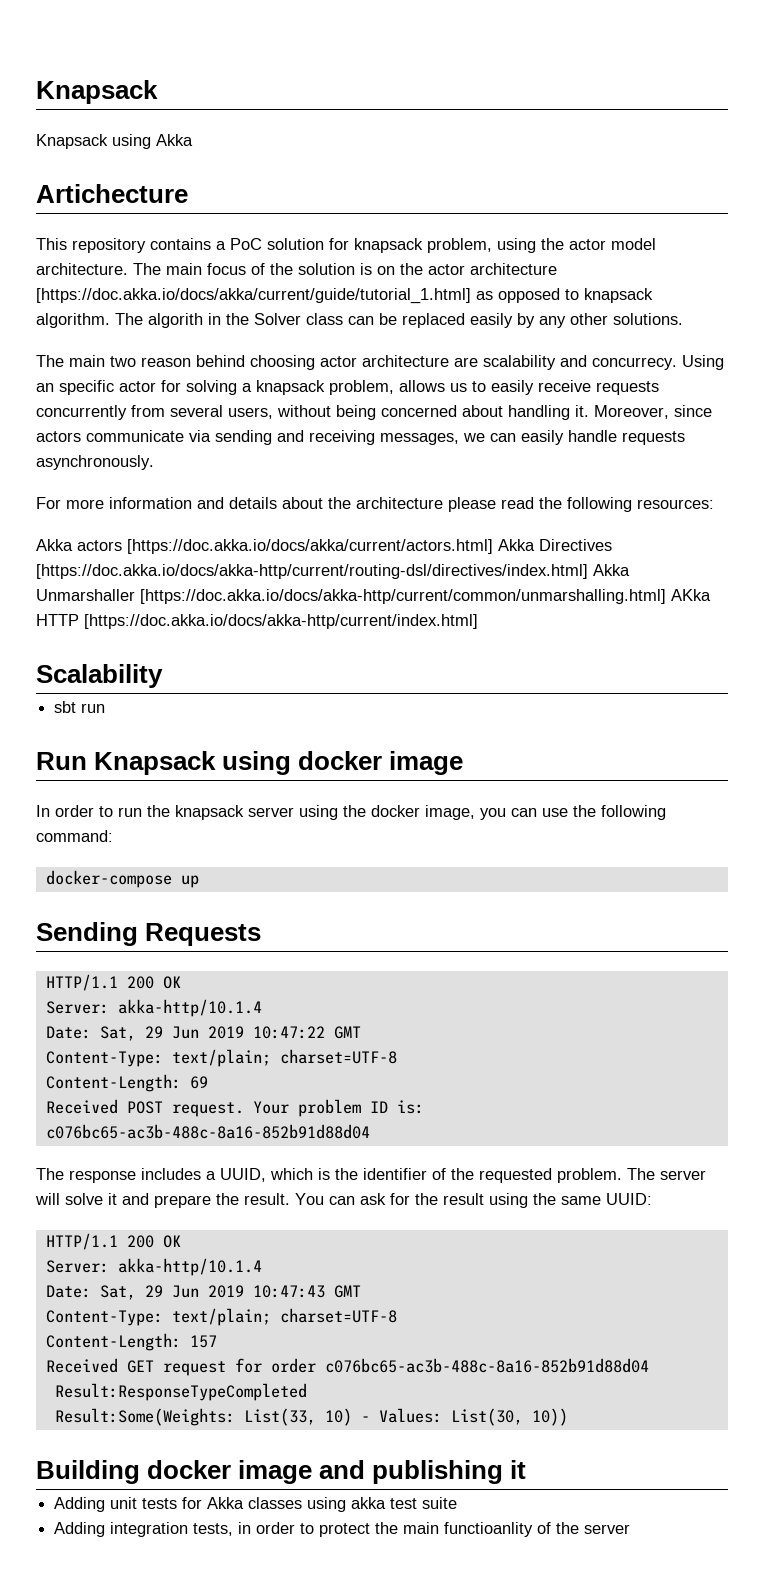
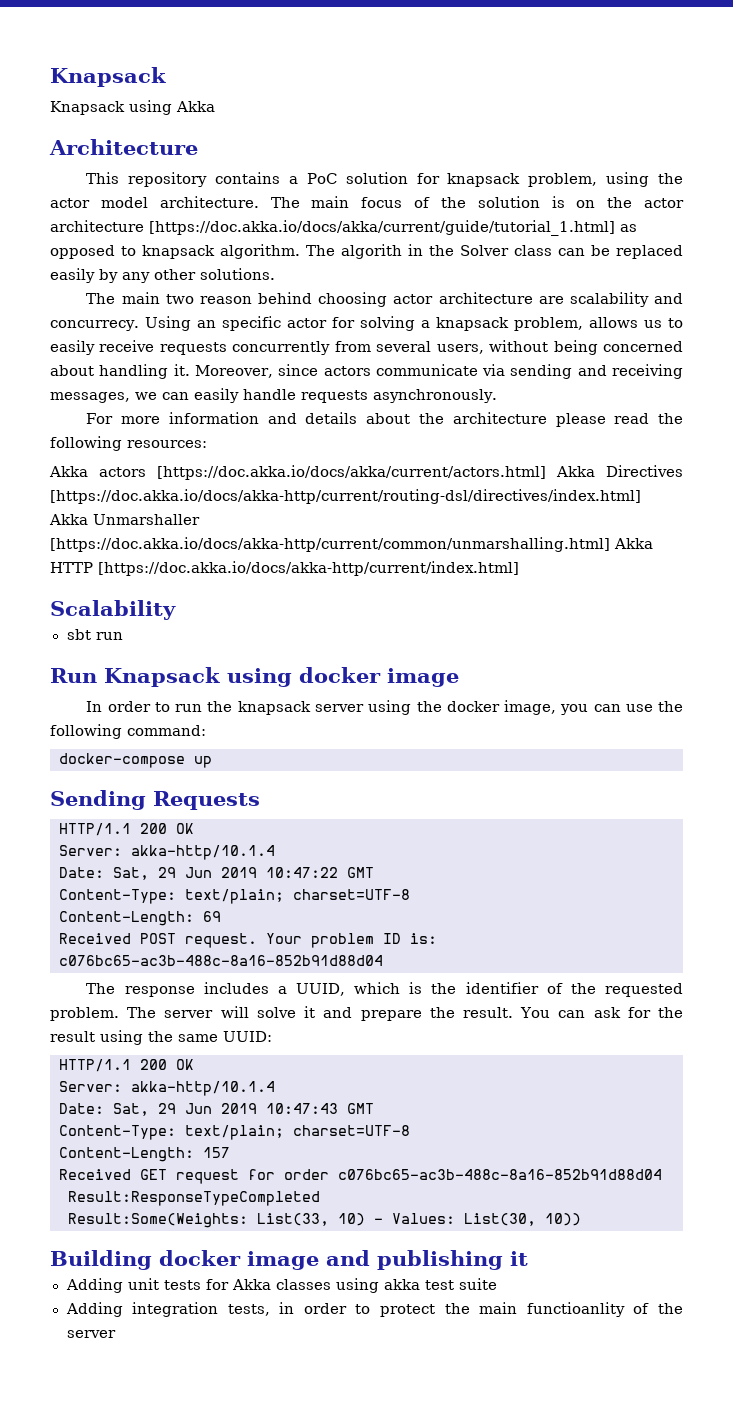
- Artichecture
+ Architecture
- Akka actors [https://doc.akka.io/docs/akka/current/actors.html] Akka Directives [https://doc.akka.io/docs/akka-http/current/routing-dsl/directives/index.html] Akka Unmarshaller [https://doc.akka.io/docs/akka-http/current/common/unmarshalling.html] AKka HTTP [https://doc.akka.io/docs/akka-http/current/index.html]
+ Akka actors [https://doc.akka.io/docs/akka/current/actors.html] Akka Directives [https://doc.akka.io/docs/akka-http/current/routing-dsl/directives/index.html] Akka Unmarshaller [https://doc.akka.io/docs/akka-http/current/common/unmarshalling.html] Akka HTTP [https://doc.akka.io/docs/akka-http/current/index.html]

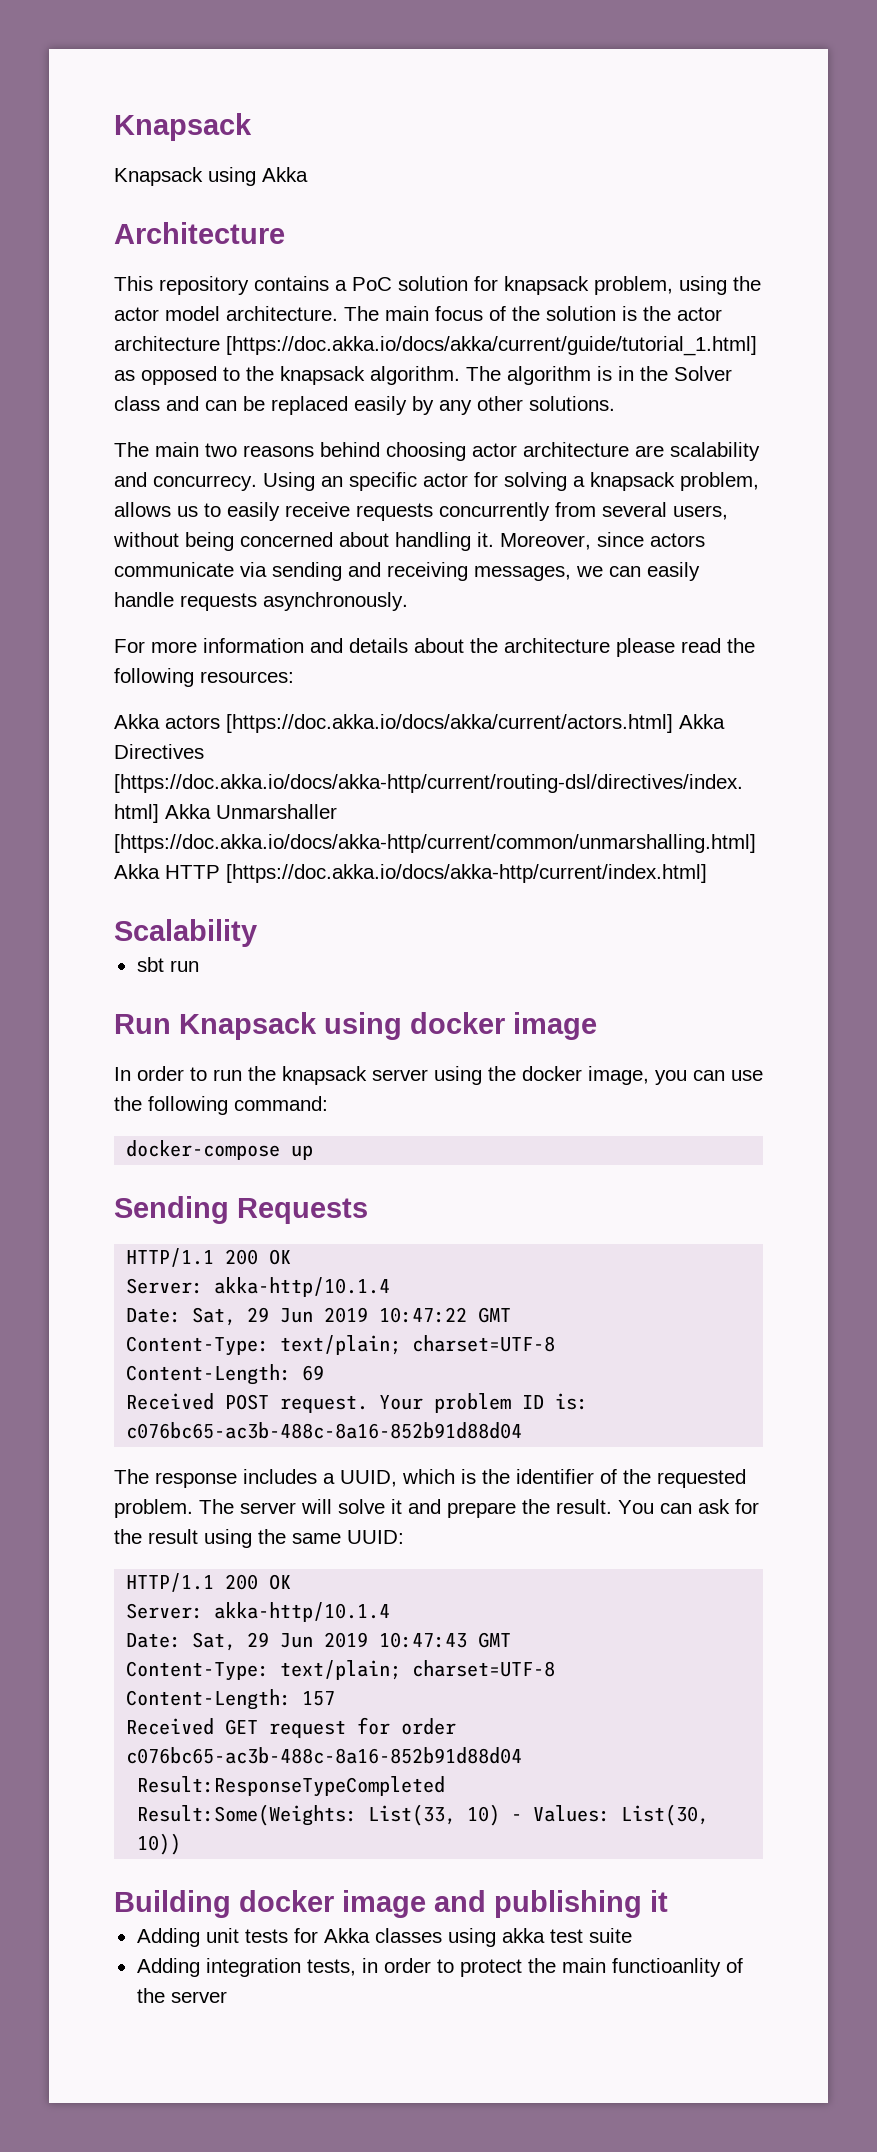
- The main focus of the solution is on the actor architecture [https://doc.akka.io/docs/akka/current/guide/tutorial_1.html] as opposed to knapsack algorithm.
+ The main focus of the solution is the actor architecture [https://doc.akka.io/docs/akka/current/guide/tutorial_1.html] as opposed to the knapsack algorithm.
- The algorith in the Solver class can be replaced easily by any other solutions.
+ The algorithm is in the Solver class and can be replaced easily by any other solutions.
- The main two reason behind choosing actor architecture are scalability and concurrecy.
+ The main two reasons behind choosing actor architecture are scalability and concurrecy.

